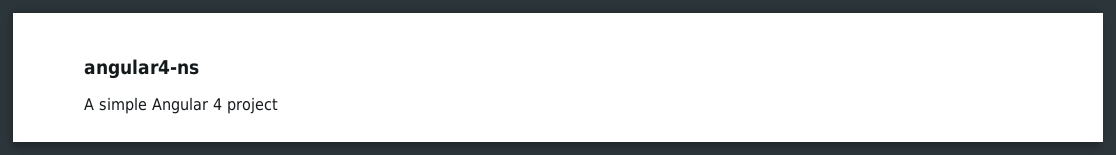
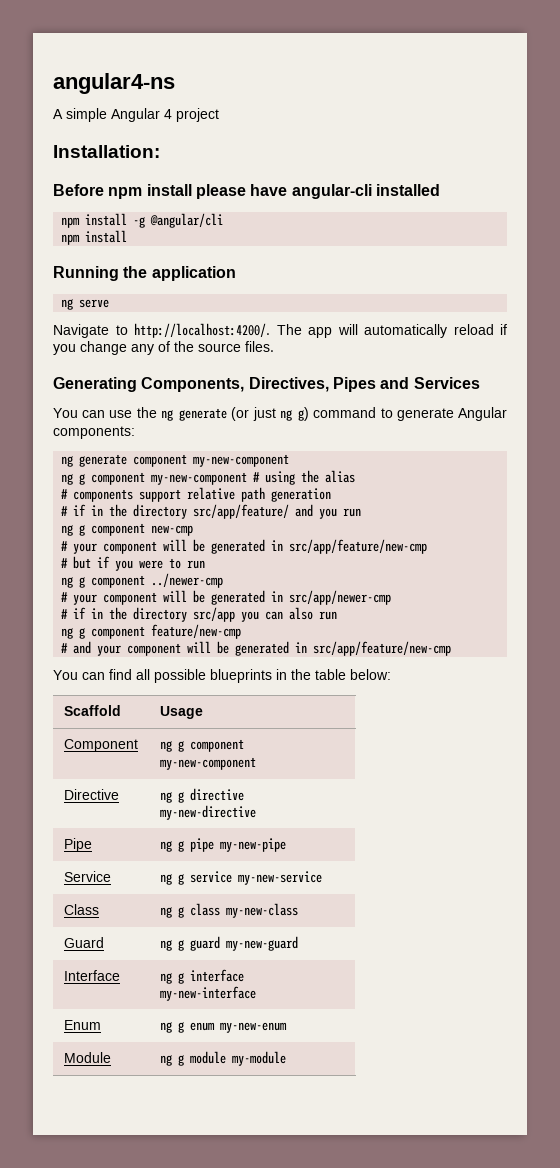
+ Installation:
+ Before npm install please have angular-cli installed
+ npm install -g @angular/cli
+ npm install
+ Running the application
+ ng serve
+ Navigate to http://localhost:4200/. The app will automatically reload if you change any of the source files.
+ Generating Components, Directives, Pipes and Services
+ You can use the ng generate (or just ng g) command to generate Angular components:
+ ng generate component my-new-component
+ ng g component my-new-component # using the alias
+ # components support relative path generation
+ # if in the directory src/app/feature/ and you run
+ ng g component new-cmp
+ # your component will be generated in src/app/feature/new-cmp
+ # but if you were to run
+ ng g component ../newer-cmp
+ # your component will be generated in src/app/newer-cmp
+ # if in the directory src/app you can also run
+ ng g component feature/new-cmp
+ # and your component will be generated in src/app/feature/new-cmp
+ You can find all possible blueprints in the table below:
+ Scaffold | Usage
+ Component | ng g component my-new-component
+ Directive | ng g directive my-new-directive
+ Pipe | ng g pipe my-new-pipe
+ Service | ng g service my-new-service
+ Class | ng g class my-new-class
+ Guard | ng g guard my-new-guard
+ Interface | ng g interface my-new-interface
+ Enum | ng g enum my-new-enum
+ Module | ng g module my-module

